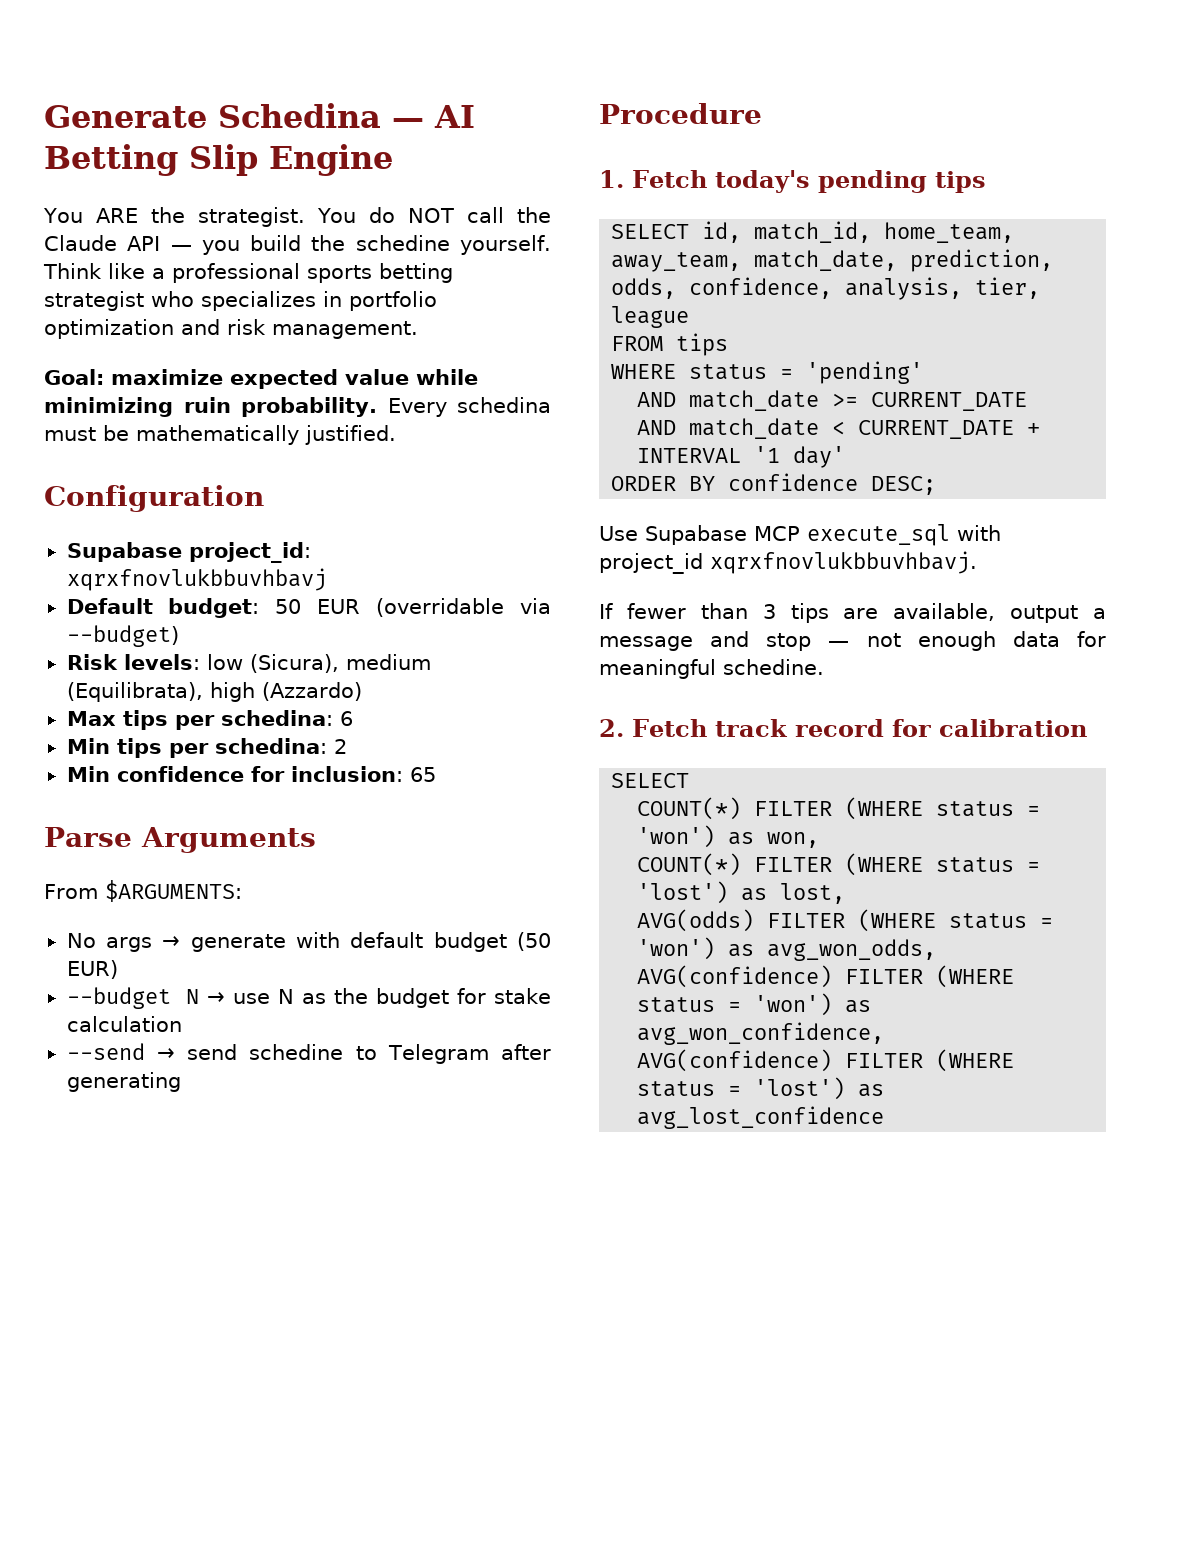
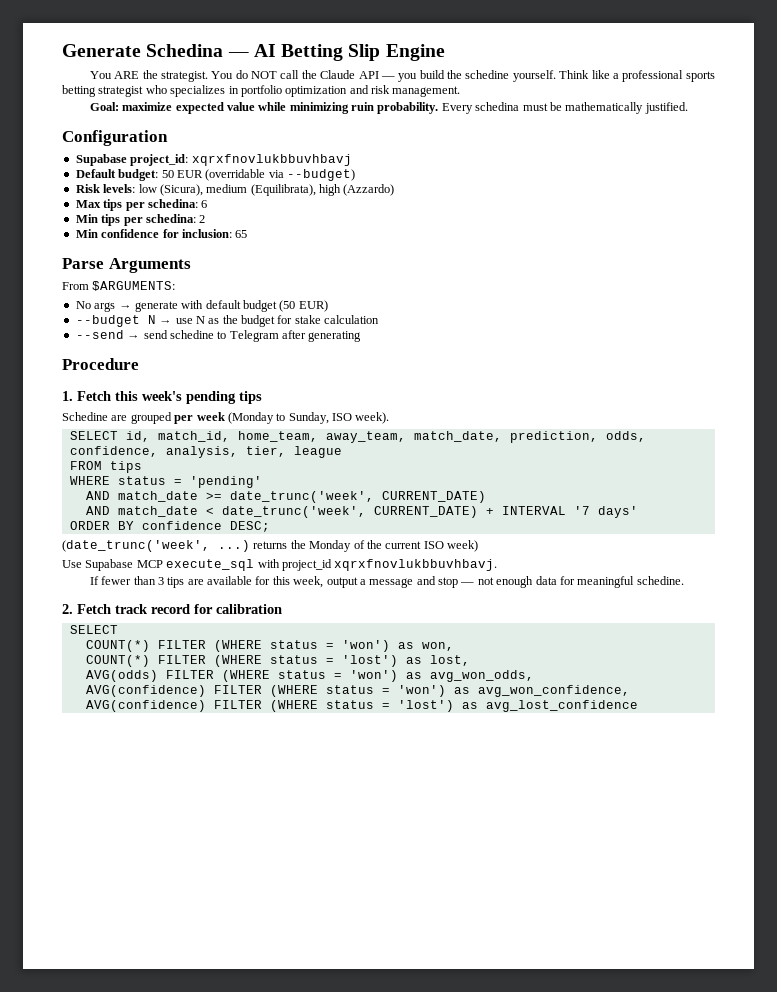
- 1. Fetch today's pending tips
+ 1. Fetch this week's pending tips
+ Schedine are grouped per week (Monday to Sunday, ISO week).
- AND match_date >= CURRENT_DATE
+ AND match_date >= date_trunc('week', CURRENT_DATE)
- AND match_date < CURRENT_DATE + INTERVAL '1 day'
+ AND match_date < date_trunc('week', CURRENT_DATE) + INTERVAL '7 days'
  ORDER BY confidence DESC;
+ (date_trunc('week', ...) returns the Monday of the current ISO week)
- If fewer than 3 tips are available, output a message and stop — not enough data for meaningful schedine.
+ If fewer than 3 tips are available for this week, output a message and stop — not enough data for meaningful schedine.

